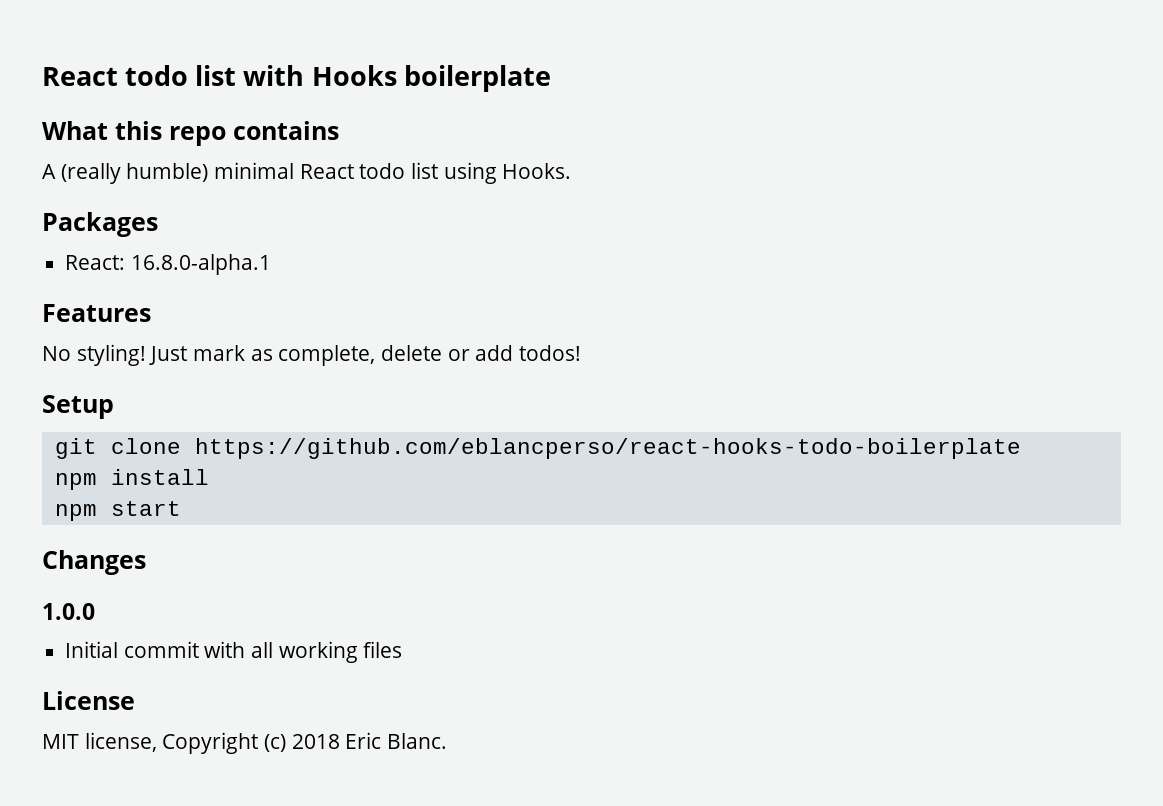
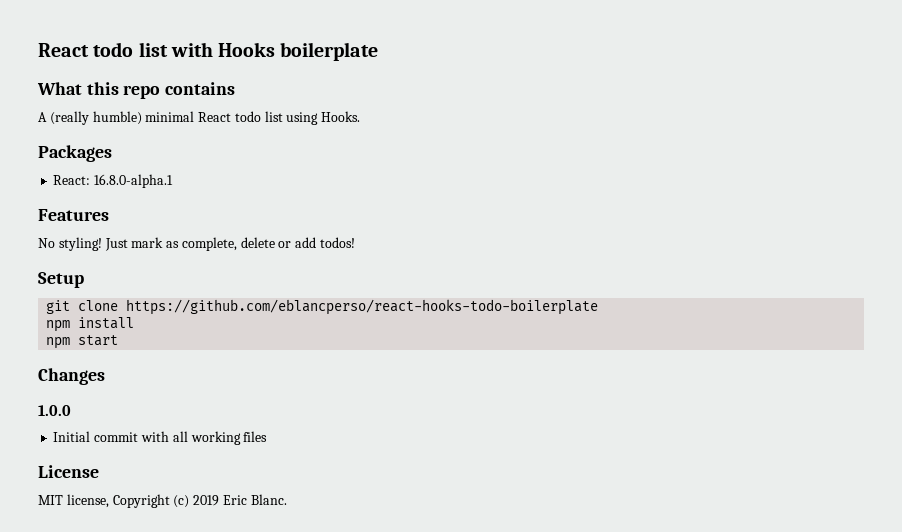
- MIT license, Copyright (c) 2018 Eric Blanc.
+ MIT license, Copyright (c) 2019 Eric Blanc.

